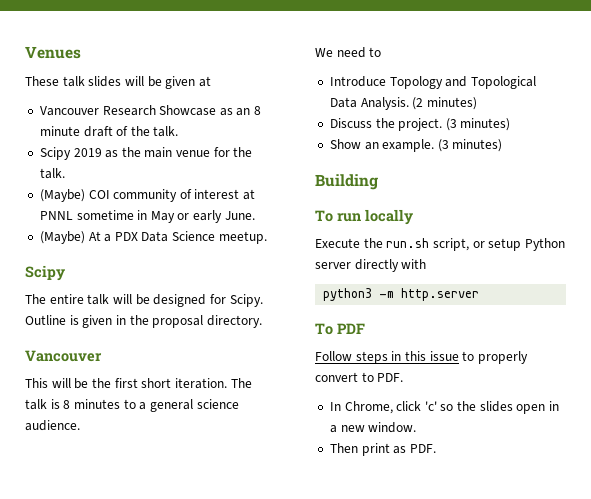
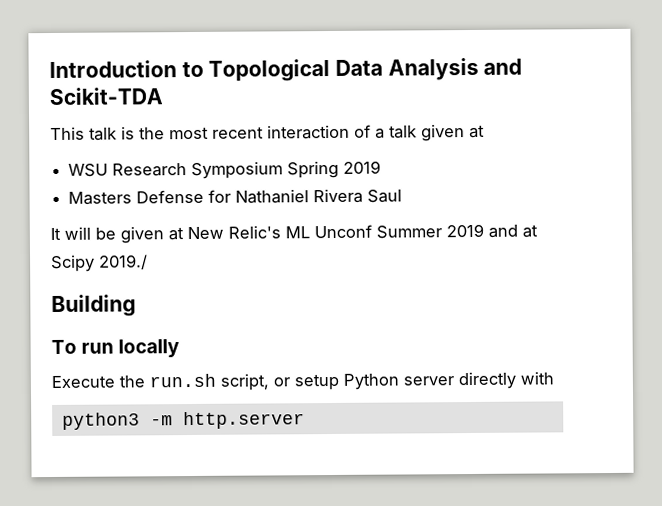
- Venues
- These talk slides will be given at
- Vancouver Research Showcase as an 8 minute draft of the talk.
- Scipy 2019 as the main venue for the talk.
- (Maybe) COI community of interest at PNNL sometime in May or early June.
- (Maybe) At a PDX Data Science meetup.
- Scipy
- The entire talk will be designed for Scipy. Outline is given in the proposal directory.
- Vancouver
- This will be the first short iteration. The talk is 8 minutes to a general science audience.
- We need to
- Introduce Topology and Topological Data Analysis. (2 minutes)
- Discuss the project. (3 minutes)
- Show an example. (3 minutes)
+ Introduction to Topological Data Analysis and Scikit-TDA
+ This talk is the most recent interaction of a talk given at
+ WSU Research Symposium Spring 2019
+ Masters Defense for Nathaniel Rivera Saul
+ It will be given at New Relic's ML Unconf Summer 2019 and at Scipy 2019./
- To PDF
- Follow steps in this issue to properly convert to PDF.
- In Chrome, click 'c' so the slides open in a new window.
- Then print as PDF.

